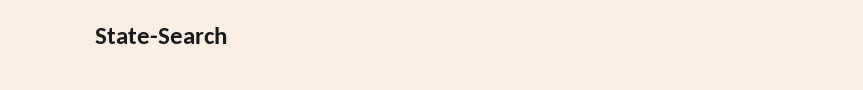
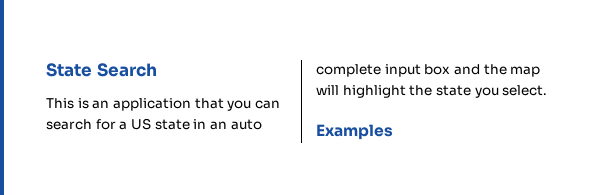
- State-Search
+ State Search
+ This is an application that you can search for a US state in an auto complete input box and the map will highlight the state you select.
+ Examples

